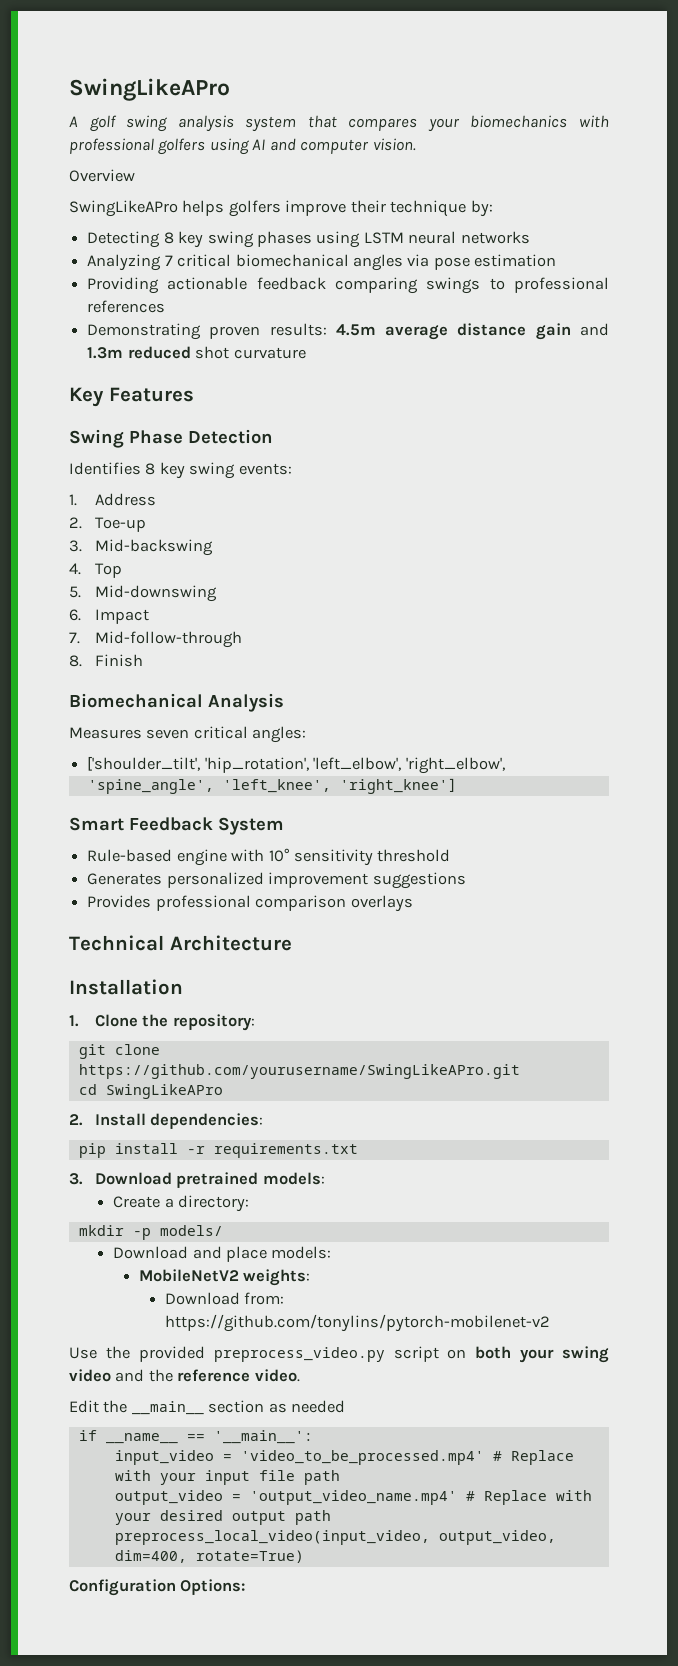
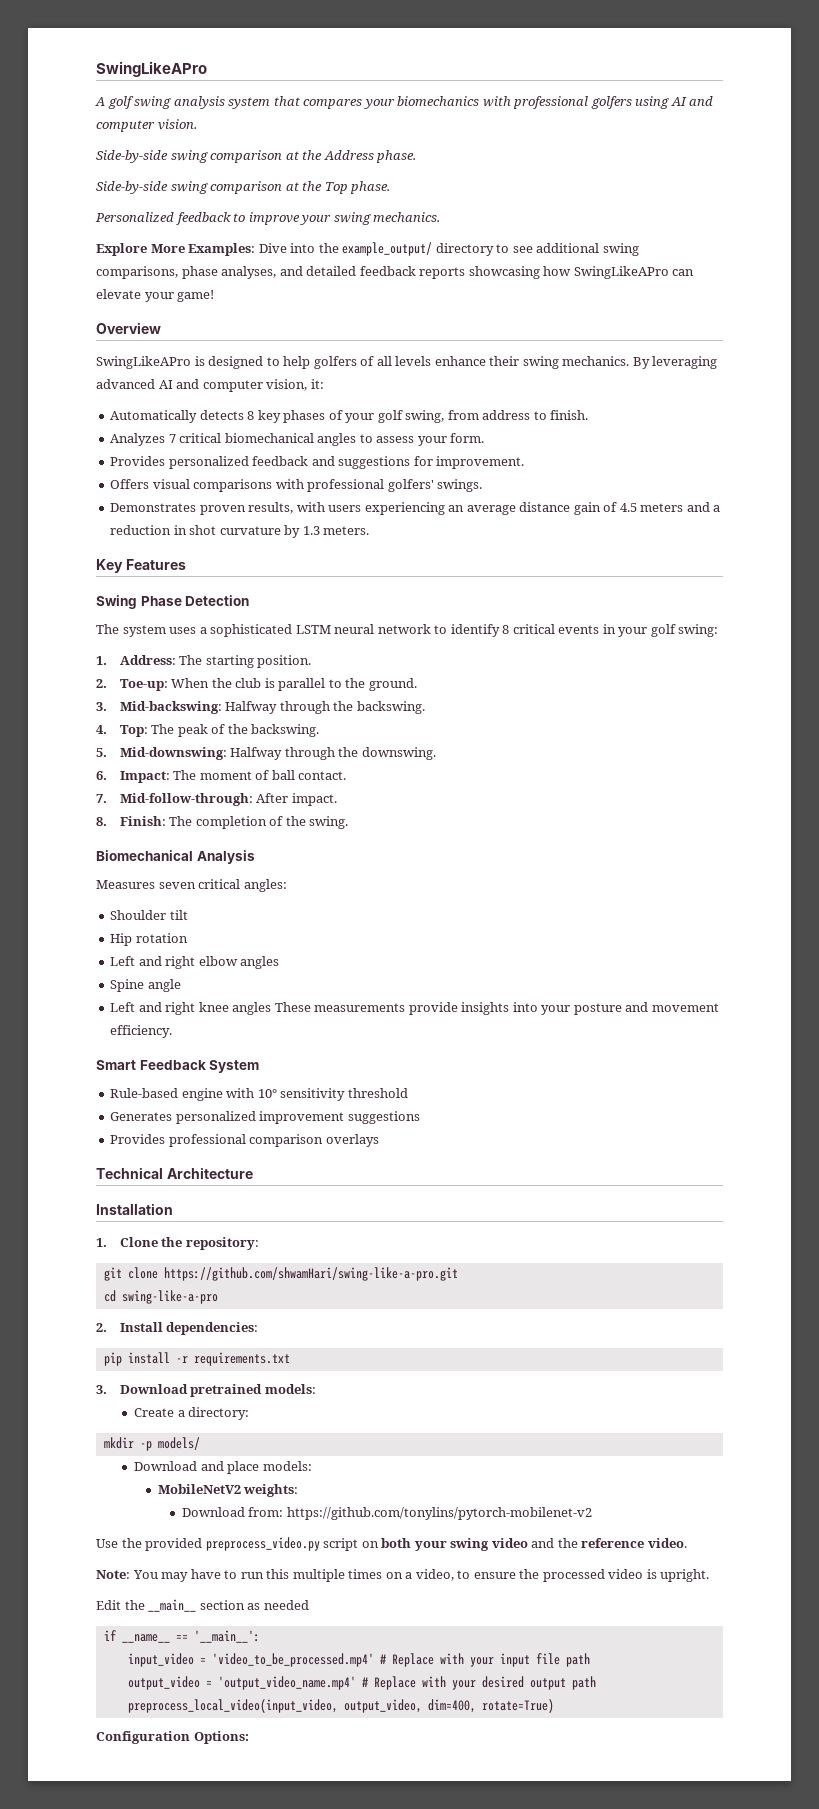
+ Side-by-side swing comparison at the Address phase.
+ Side-by-side swing comparison at the Top phase.
+ Personalized feedback to improve your swing mechanics.
+ Explore More Examples: Dive into the example_output/ directory to see additional swing comparisons, phase analyses, and detailed feedback reports showcasing how SwingLikeAPro can elevate your game!
  Overview
- SwingLikeAPro helps golfers improve their technique by:
- Detecting 8 key swing phases using LSTM neural networks
- Analyzing 7 critical biomechanical angles via pose estimation
- Providing actionable feedback comparing swings to professional references
- Demonstrating proven results: 4.5m average distance gain and 1.3m reduced shot curvature
+ SwingLikeAPro is designed to help golfers of all levels enhance their swing mechanics. By leveraging advanced AI and computer vision, it:
+ Automatically detects 8 key phases of your golf swing, from address to finish.
+ Analyzes 7 critical biomechanical angles to assess your form.
+ Provides personalized feedback and suggestions for improvement.
+ Offers visual comparisons with professional golfers' swings.
+ Demonstrates proven results, with users experiencing an average distance gain of 4.5 meters and a reduction in shot curvature by 1.3 meters.
- Identifies 8 key swing events:
- 1. Address
- 2. Toe-up
- 3. Mid-backswing
- 4. Top
- 5. Mid-downswing
- 6. Impact
- 7. Mid-follow-through
- 8. Finish
+ The system uses a sophisticated LSTM neural network to identify 8 critical events in your golf swing:
+ 1. Address: The starting position.
+ 2. Toe-up: When the club is parallel to the ground.
+ 3. Mid-backswing: Halfway through the backswing.
+ 4. Top: The peak of the backswing.
+ 5. Mid-downswing: Halfway through the downswing.
+ 6. Impact: The moment of ball contact.
+ 7. Mid-follow-through: After impact.
+ 8. Finish: The completion of the swing.
- ['shoulder_tilt', 'hip_rotation', 'left_elbow', 'right_elbow',
- 'spine_angle', 'left_knee', 'right_knee']
+ Shoulder tilt
+ Hip rotation
+ Left and right elbow angles
+ Spine angle
+ Left and right knee angles These measurements provide insights into your posture and movement efficiency.
- git clone https://github.com/yourusername/SwingLikeAPro.git
+ git clone https://github.com/shwamHari/swing-like-a-pro.git
- cd SwingLikeAPro
+ cd swing-like-a-pro
+ Note: You may have to run this multiple times on a video, to ensure the processed video is upright.

